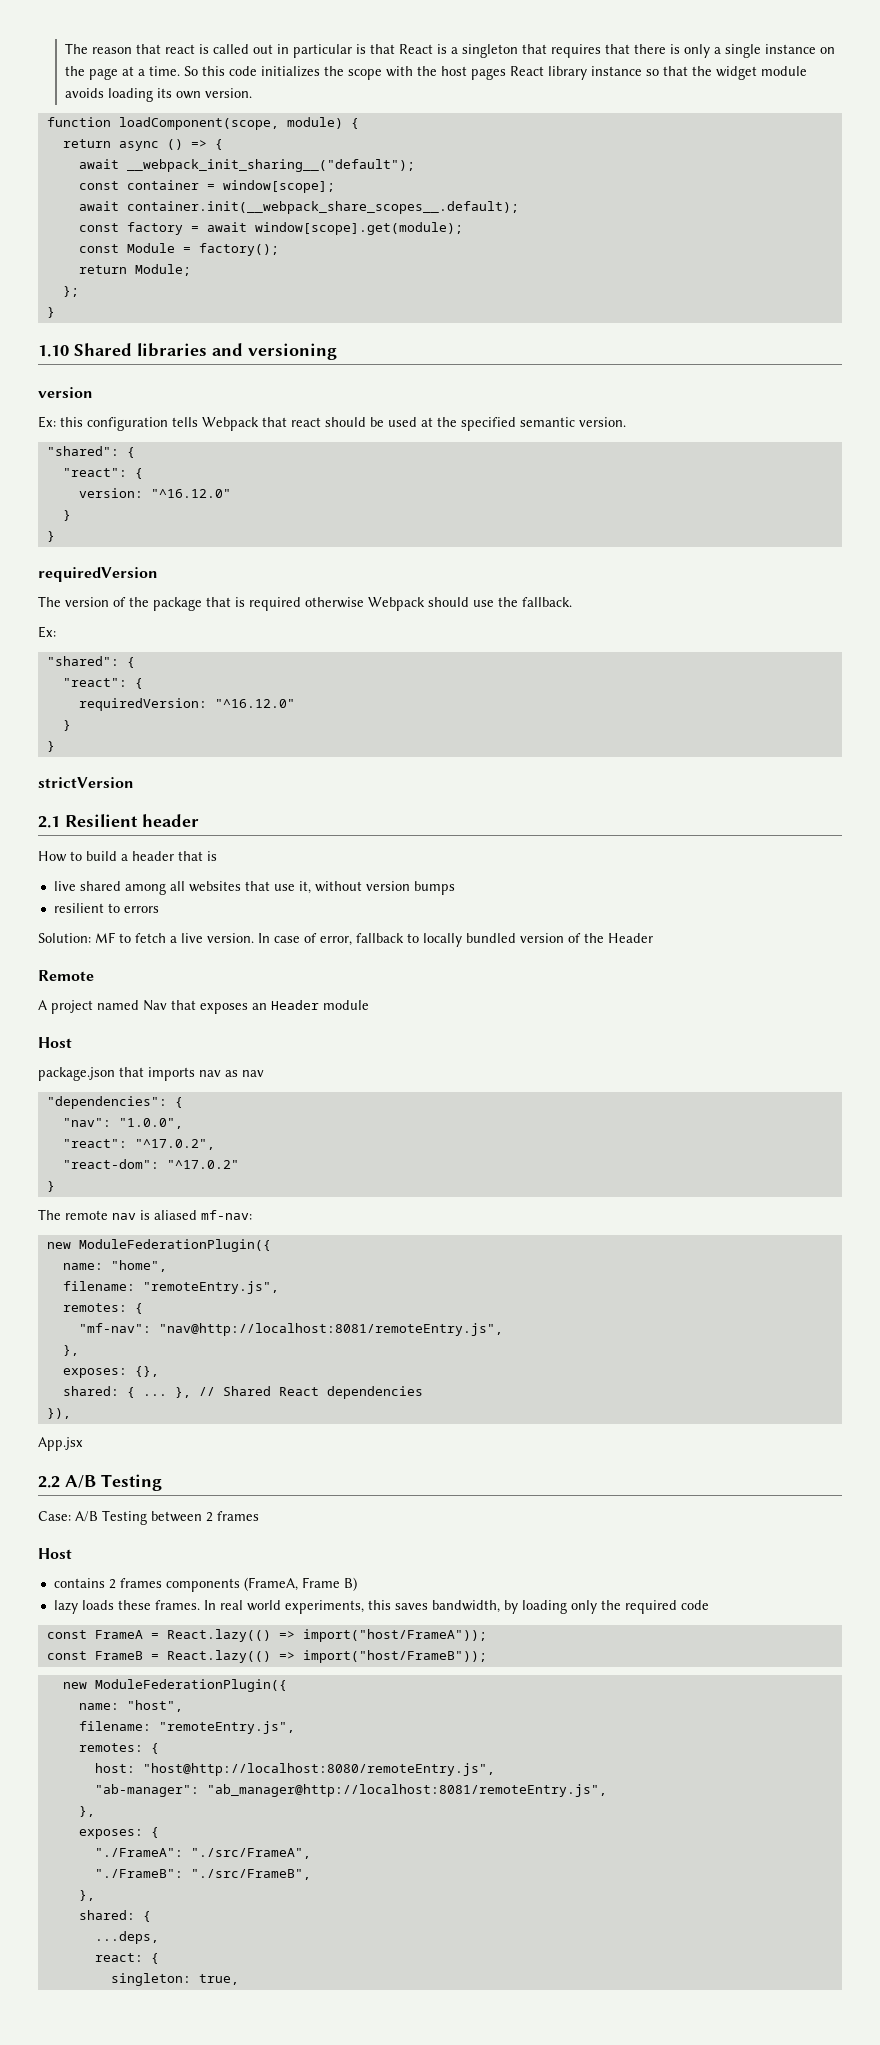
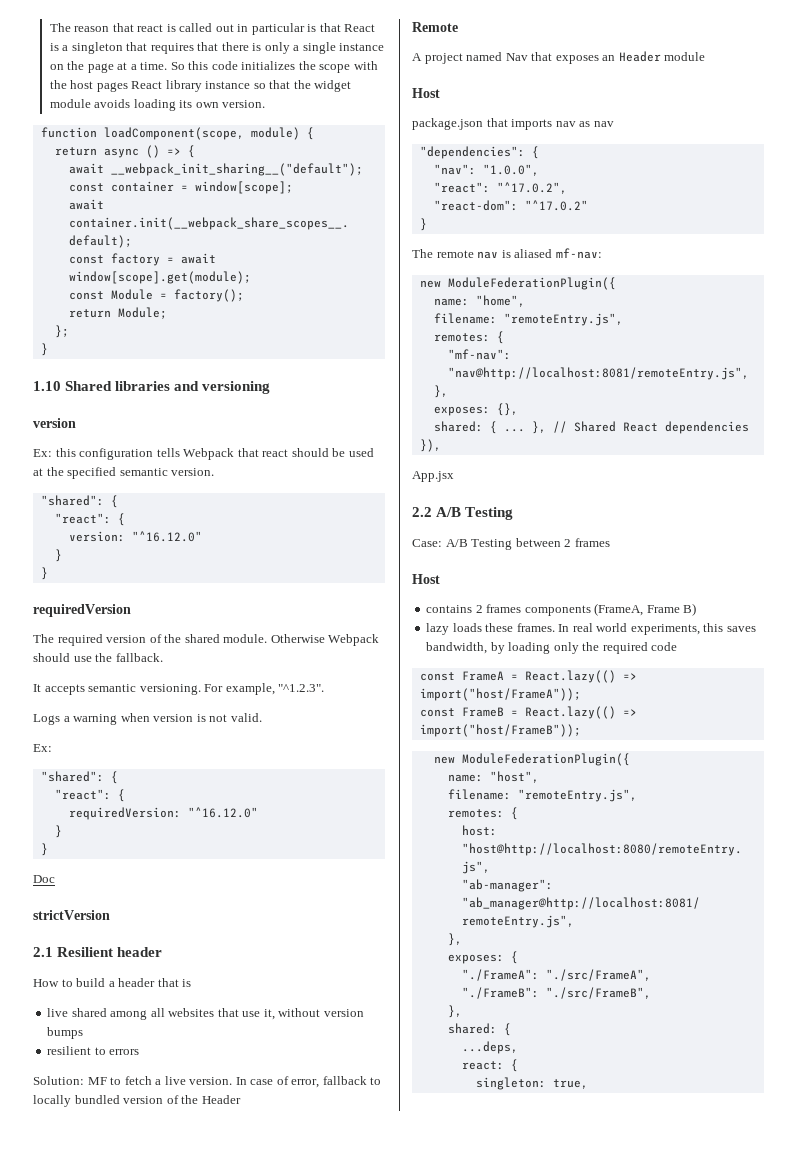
- The version of the package that is required otherwise Webpack should use the fallback.
+ The required version of the shared module. Otherwise Webpack should use the fallback.
+ It accepts semantic versioning. For example, "^1.2.3".
+ Logs a warning when version is not valid.
+ Doc

